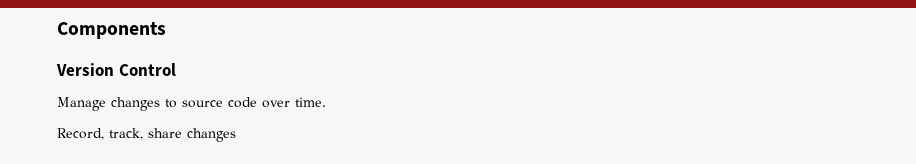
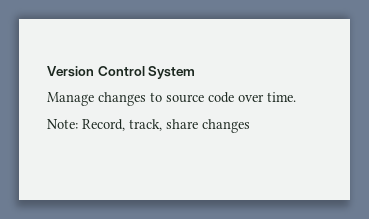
- Components
- Version Control
+ Version Control System
- Record, track, share changes
+ Note: Record, track, share changes

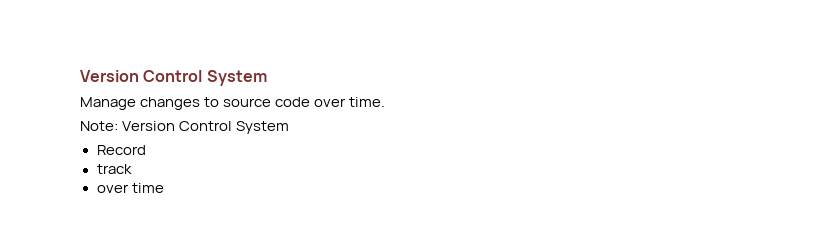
- Note: Record, track, share changes
+ Note: Version Control System
+ Record
+ track
+ over time

